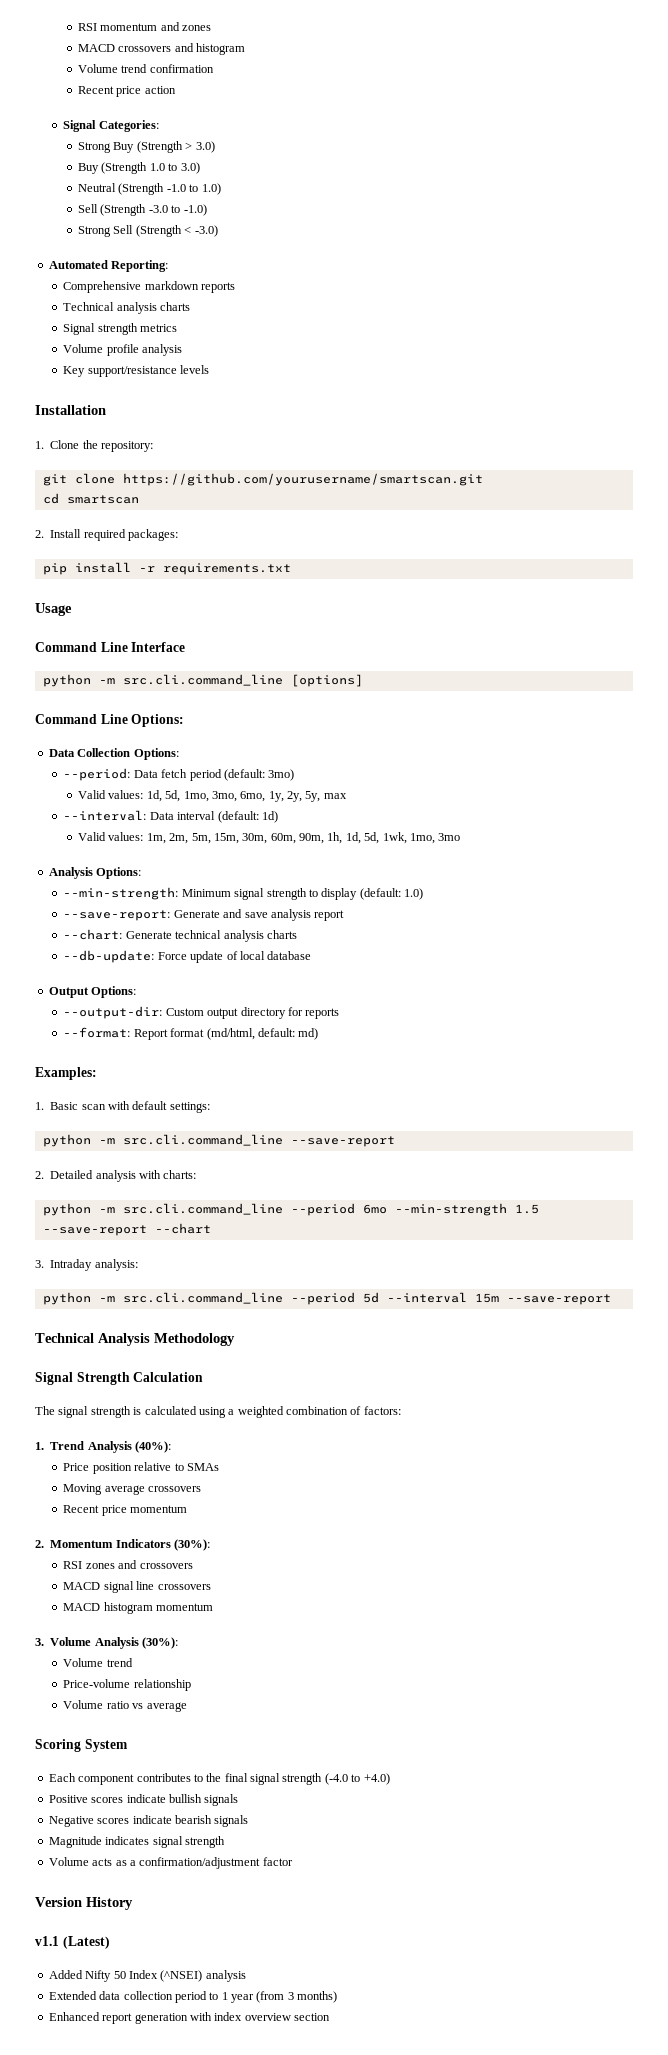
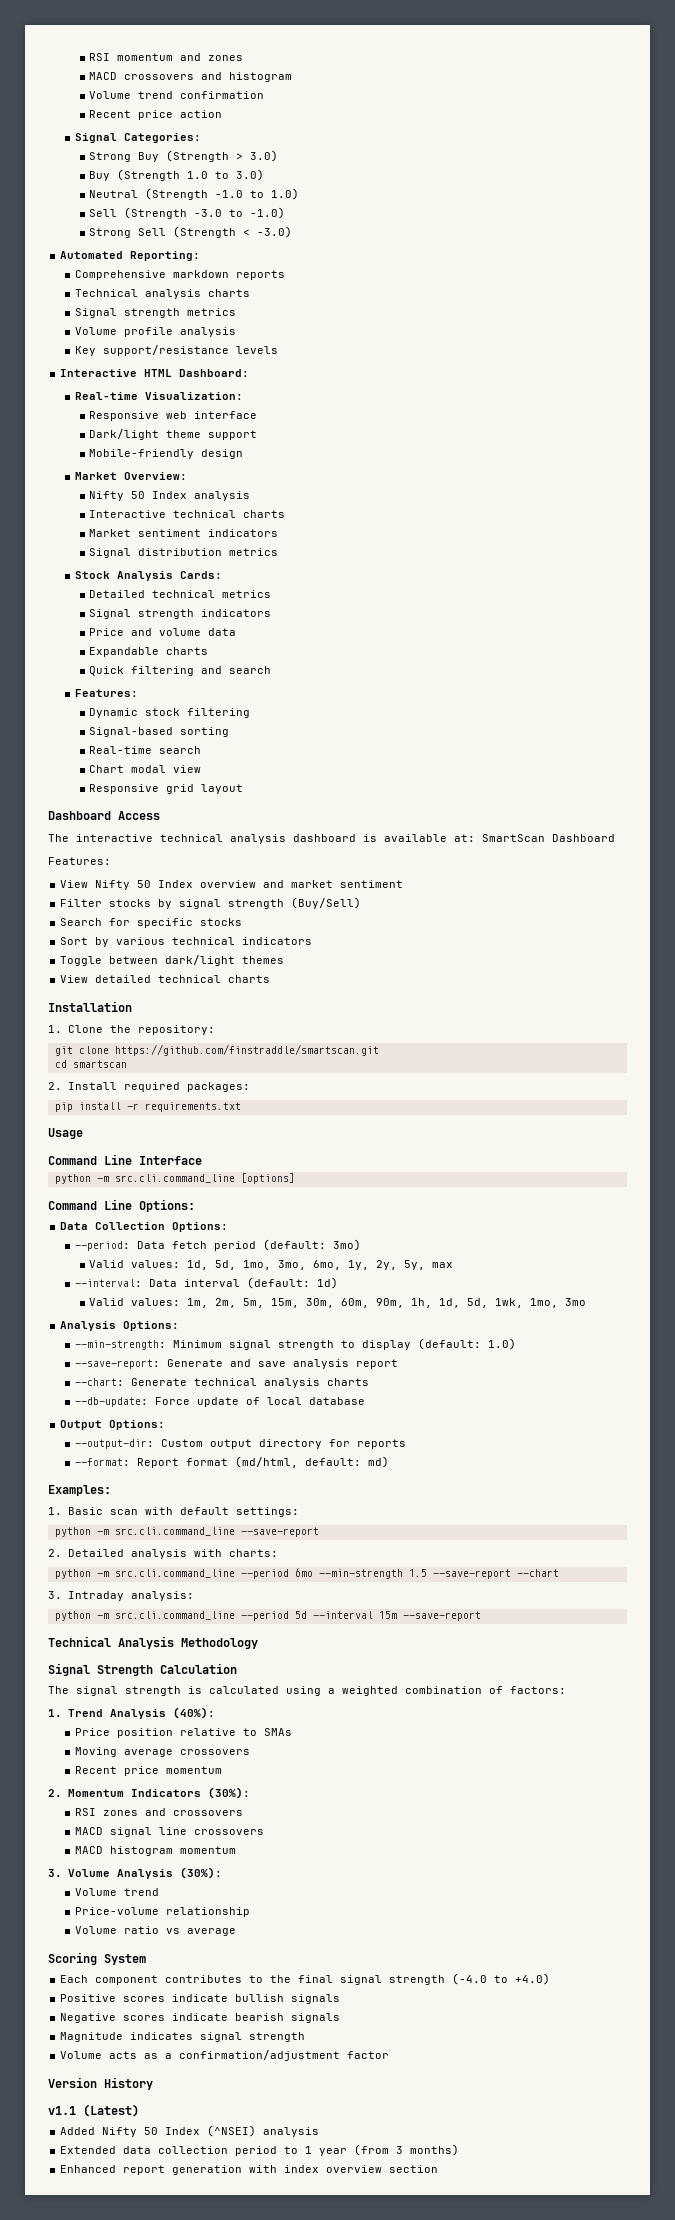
+ Interactive HTML Dashboard:
+ Real-time Visualization:
+ Responsive web interface
+ Dark/light theme support
+ Mobile-friendly design
+ Market Overview:
+ Nifty 50 Index analysis
+ Interactive technical charts
+ Market sentiment indicators
+ Signal distribution metrics
+ Stock Analysis Cards:
+ Detailed technical metrics
+ Signal strength indicators
+ Price and volume data
+ Expandable charts
+ Quick filtering and search
+ Features:
+ Dynamic stock filtering
+ Signal-based sorting
+ Real-time search
+ Chart modal view
+ Responsive grid layout
+ Dashboard Access
+ The interactive technical analysis dashboard is available at: SmartScan Dashboard
+ Features:
+ View Nifty 50 Index overview and market sentiment
+ Filter stocks by signal strength (Buy/Sell)
+ Search for specific stocks
+ Sort by various technical indicators
+ Toggle between dark/light themes
+ View detailed technical charts
- git clone https://github.com/yourusername/smartscan.git
+ git clone https://github.com/finstraddle/smartscan.git

